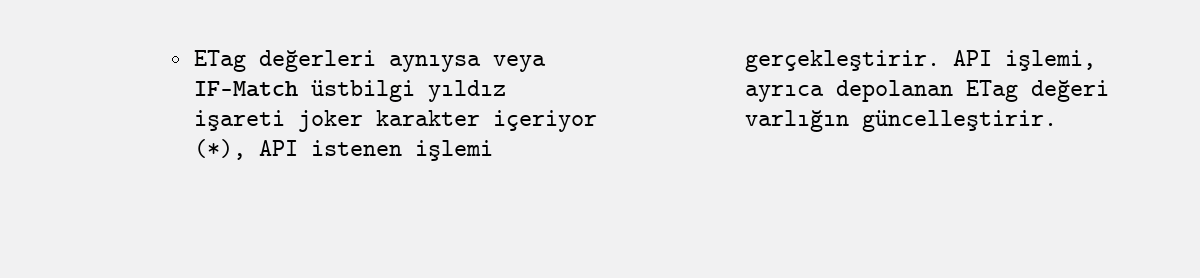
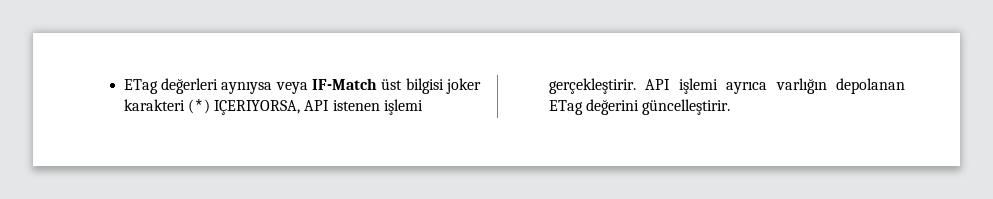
- ETag değerleri aynıysa veya IF-Match üstbilgi yıldız işareti joker karakter içeriyor (*), API istenen işlemi gerçekleştirir.
+ ETag değerleri aynıysa veya IF-Match üst bilgisi joker karakteri (*) IÇERIYORSA, API istenen işlemi gerçekleştirir.
- API işlemi, ayrıca depolanan ETag değeri varlığın güncelleştirir.
+ API işlemi ayrıca varlığın depolanan ETag değerini güncelleştirir.

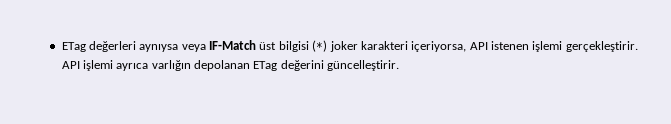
- ETag değerleri aynıysa veya IF-Match üst bilgisi joker karakteri (*) IÇERIYORSA, API istenen işlemi gerçekleştirir.
+ ETag değerleri aynıysa veya IF-Match üst bilgisi (*) joker karakteri içeriyorsa, API istenen işlemi gerçekleştirir.

